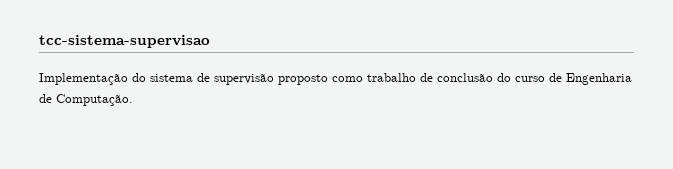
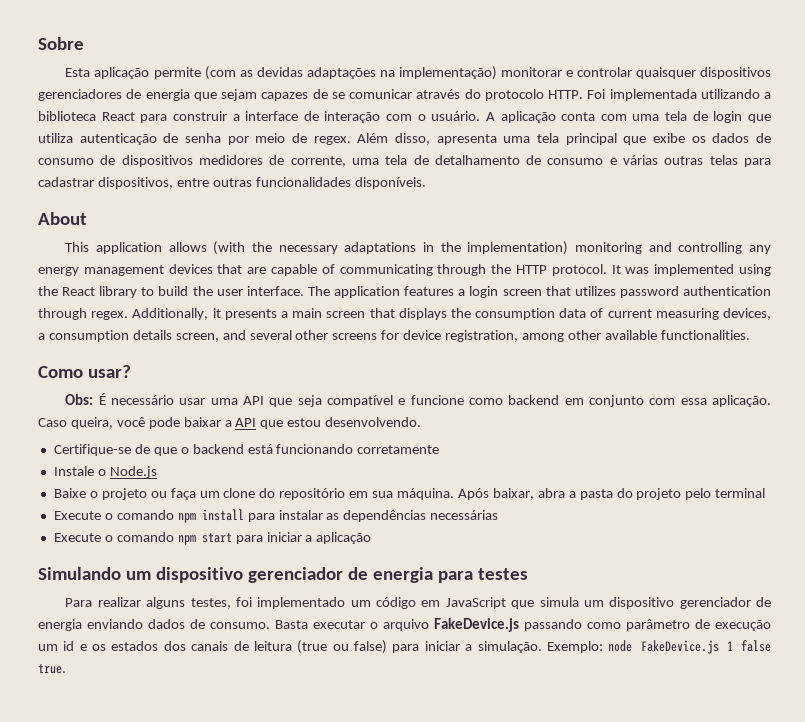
- tcc-sistema-supervisao
- Implementação do sistema de supervisão proposto como trabalho de conclusão do curso de Engenharia de Computação.
+ Sobre
+ Esta aplicação permite (com as devidas adaptações na implementação) monitorar e controlar quaisquer dispositivos gerenciadores de energia que sejam capazes de se comunicar através do protocolo HTTP. Foi implementada utilizando a biblioteca React para construir a interface de interação com o usuário. A aplicação conta com uma tela de login que utiliza autenticação de senha por meio de regex. Além disso, apresenta uma tela principal que exibe os dados de consumo de dispositivos medidores de corrente, uma tela de detalhamento de consumo e várias outras telas para cadastrar dispositivos, entre outras funcionalidades disponíveis.
+ About
+ This application allows (with the necessary adaptations in the implementation) monitoring and controlling any energy management devices that are capable of communicating through the HTTP protocol. It was implemented using the React library to build the user interface. The application features a login screen that utilizes password authentication through regex. Additionally, it presents a main screen that displays the consumption data of current measuring devices, a consumption details screen, and several other screens for device registration, among other available functionalities.
+ Como usar?
+ Obs: É necessário usar uma API que seja compatível e funcione como backend em conjunto com essa aplicação. Caso queira, você pode baixar a API que estou desenvolvendo.
+ Certifique-se de que o backend está funcionando corretamente
+ Instale o Node.js
+ Baixe o projeto ou faça um clone do repositório em sua máquina. Após baixar, abra a pasta do projeto pelo terminal
+ Execute o comando npm install para instalar as dependências necessárias
+ Execute o comando npm start para iniciar a aplicação
+ Simulando um dispositivo gerenciador de energia para testes
+ Para realizar alguns testes, foi implementado um código em JavaScript que simula um dispositivo gerenciador de energia enviando dados de consumo. Basta executar o arquivo FakeDevice.js passando como parâmetro de execução um id e os estados dos canais de leitura (true ou false) para iniciar a simulação. Exemplo: node FakeDevice.js 1 false true.

